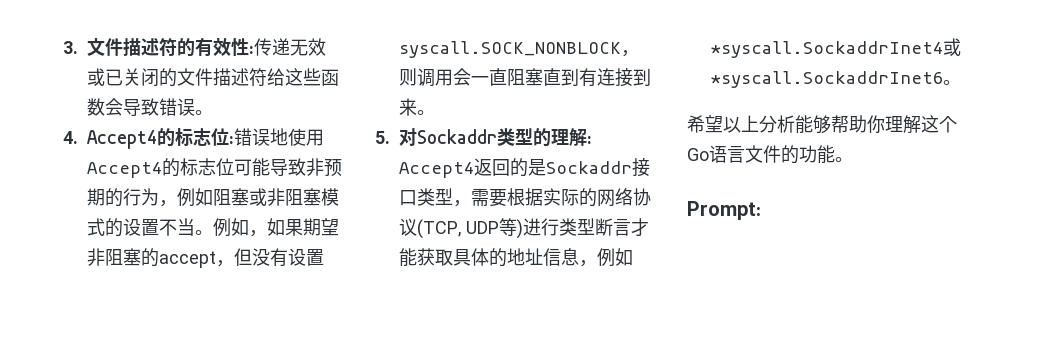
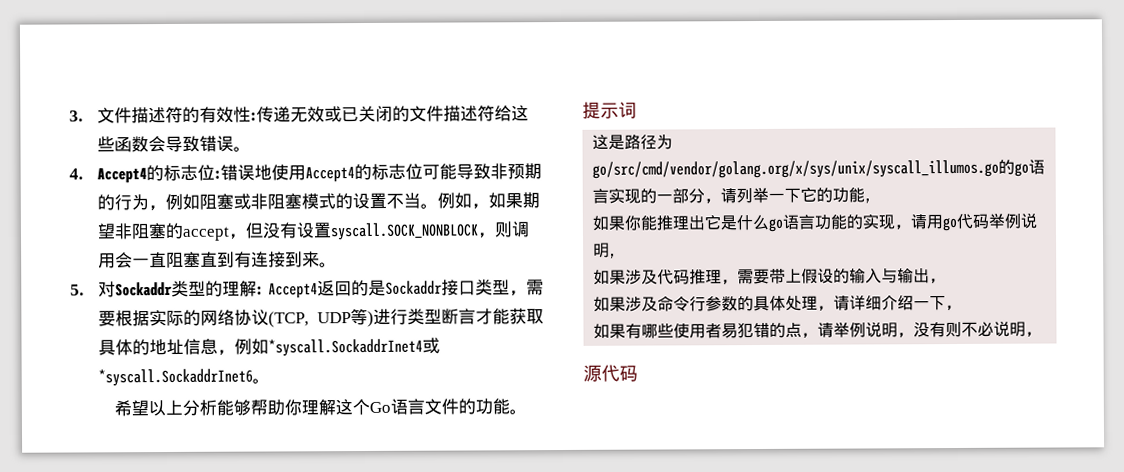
- Prompt:
+ 提示词
+ 这是路径为go/src/cmd/vendor/golang.org/x/sys/unix/syscall_illumos.go的go语言实现的一部分，请列举一下它的功能,
+ 如果你能推理出它是什么go语言功能的实现，请用go代码举例说明,
+ 如果涉及代码推理，需要带上假设的输入与输出，
+ 如果涉及命令行参数的具体处理，请详细介绍一下，
+ 如果有哪些使用者易犯错的点，请举例说明，没有则不必说明，
+ 源代码

